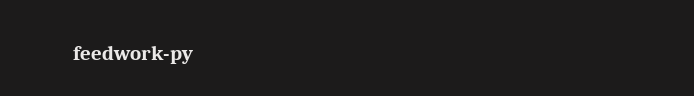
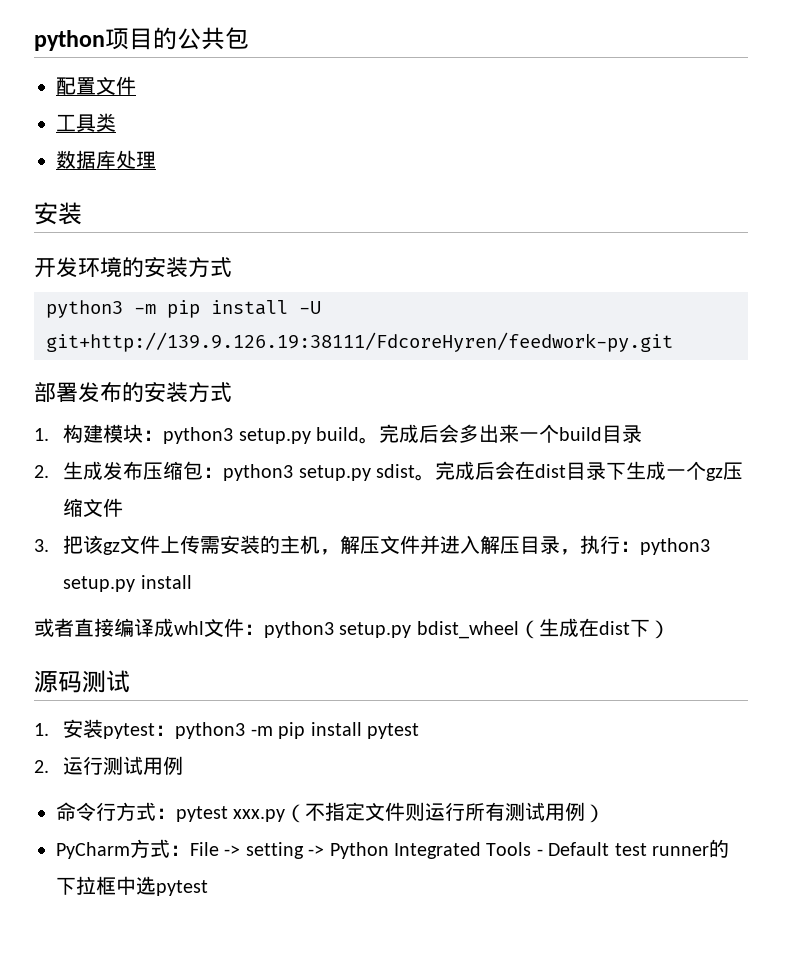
- feedwork-py
+ python项目的公共包
+ 配置文件
+ 工具类
+ 数据库处理
+ 安装
+ 开发环境的安装方式
+ python3 -m pip install -U git+http://139.9.126.19:38111/FdcoreHyren/feedwork-py.git
+ 部署发布的安装方式
+ 1.构建模块：python3 setup.py build。完成后会多出来一个build目录
+ 2.生成发布压缩包：python3 setup.py sdist。完成后会在dist目录下生成一个gz压缩文件
+ 3.把该gz文件上传需安装的主机，解压文件并进入解压目录，执行：python3 setup.py install
+ 或者直接编译成whl文件：python3 setup.py bdist_wheel（生成在dist下）
+ 源码测试
+ 1.安装pytest：python3 -m pip install pytest
+ 2.运行测试用例
+ 命令行方式：pytest xxx.py（不指定文件则运行所有测试用例）
+ PyCharm方式：File -> setting -> Python Integrated Tools - Default test runner的下拉框中选pytest

